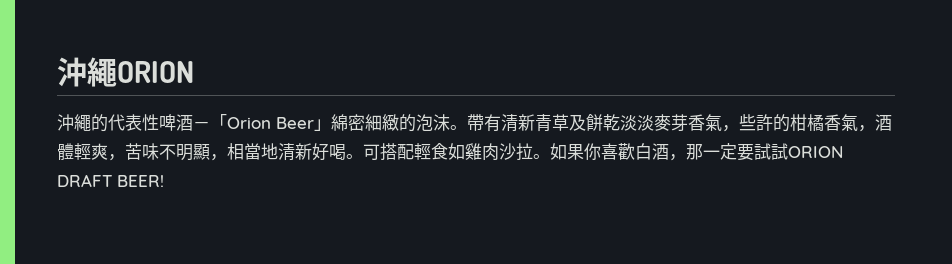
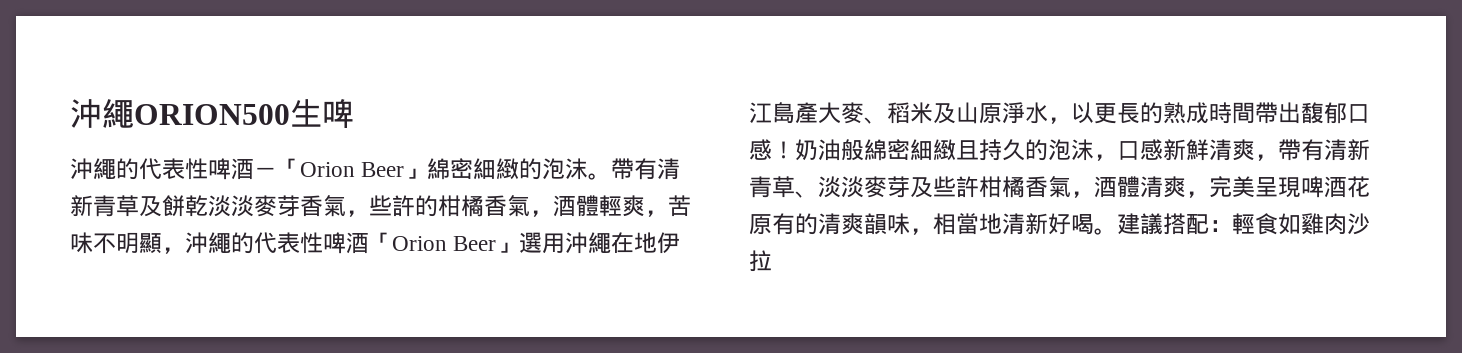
- 沖繩ORION
+ 沖繩ORION500生啤
- 帶有清新青草及餅乾淡淡麥芽香氣，些許的柑橘香氣，酒體輕爽，苦味不明顯，相當地清新好喝。
+ 帶有清新青草及餅乾淡淡麥芽香氣，些許的柑橘香氣，酒體輕爽，苦味不明顯，沖繩的代表性啤酒「Orion Beer」選用沖繩在地伊江島產大麥、稻米及山原淨水，以更長的熟成時間帶出馥郁口感！奶油般綿密細緻且持久的泡沫，口感新鮮清爽，帶有清新青草、淡淡麥芽及些許柑橘香氣，酒體清爽，完美呈現啤酒花原有的清爽韻味，相當地清新好喝。
- 可搭配輕食如雞肉沙拉。如果你喜歡白酒，那一定要試試ORION DRAFT BEER!
+ 建議搭配：輕食如雞肉沙拉

